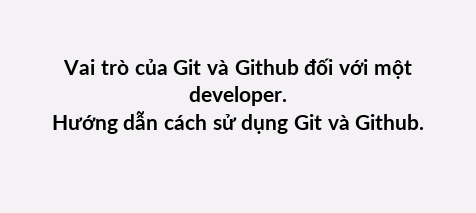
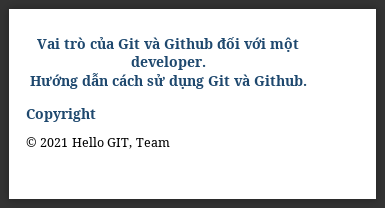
+ Copyright
+ © 2021 Hello GIT, Team

